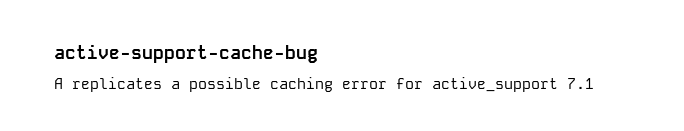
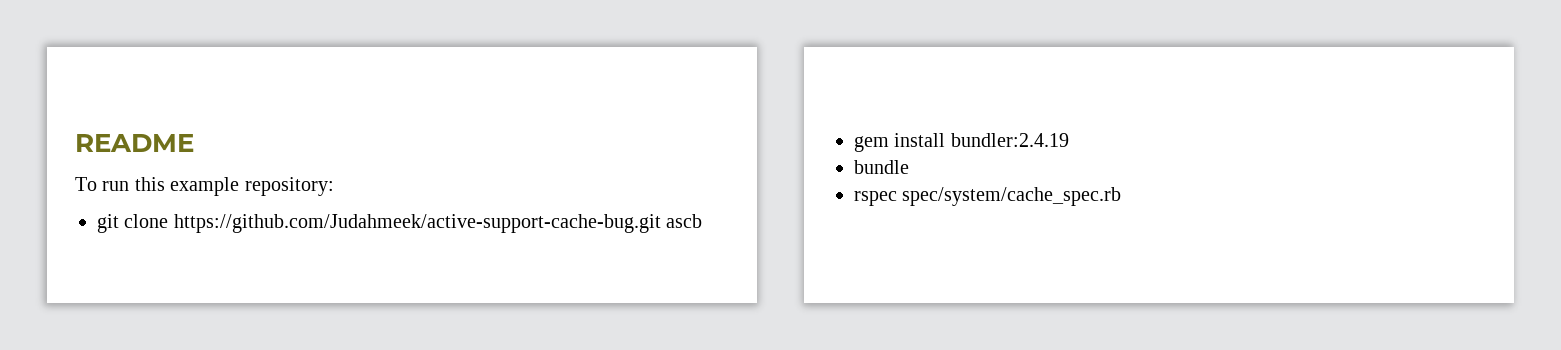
- active-support-cache-bug
- A replicates a possible caching error for active_support 7.1
+ README
+ To run this example repository:
+ git clone https://github.com/Judahmeek/active-support-cache-bug.git ascb
+ gem install bundler:2.4.19
+ bundle
+ rspec spec/system/cache_spec.rb

